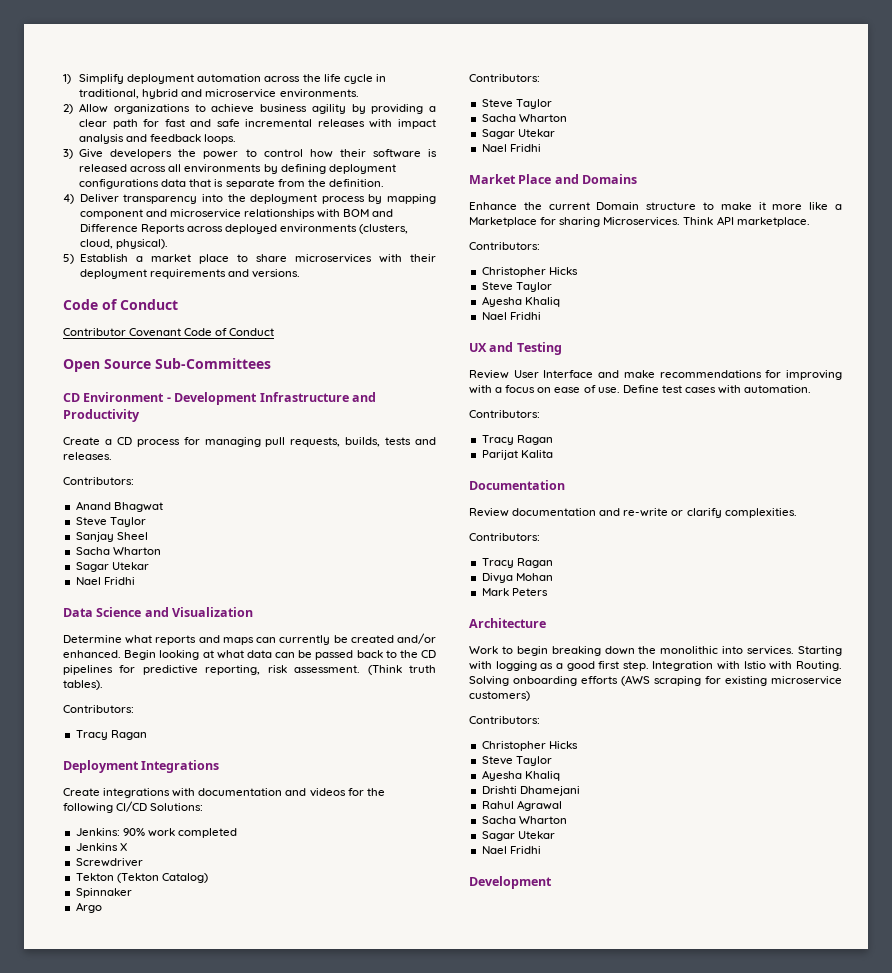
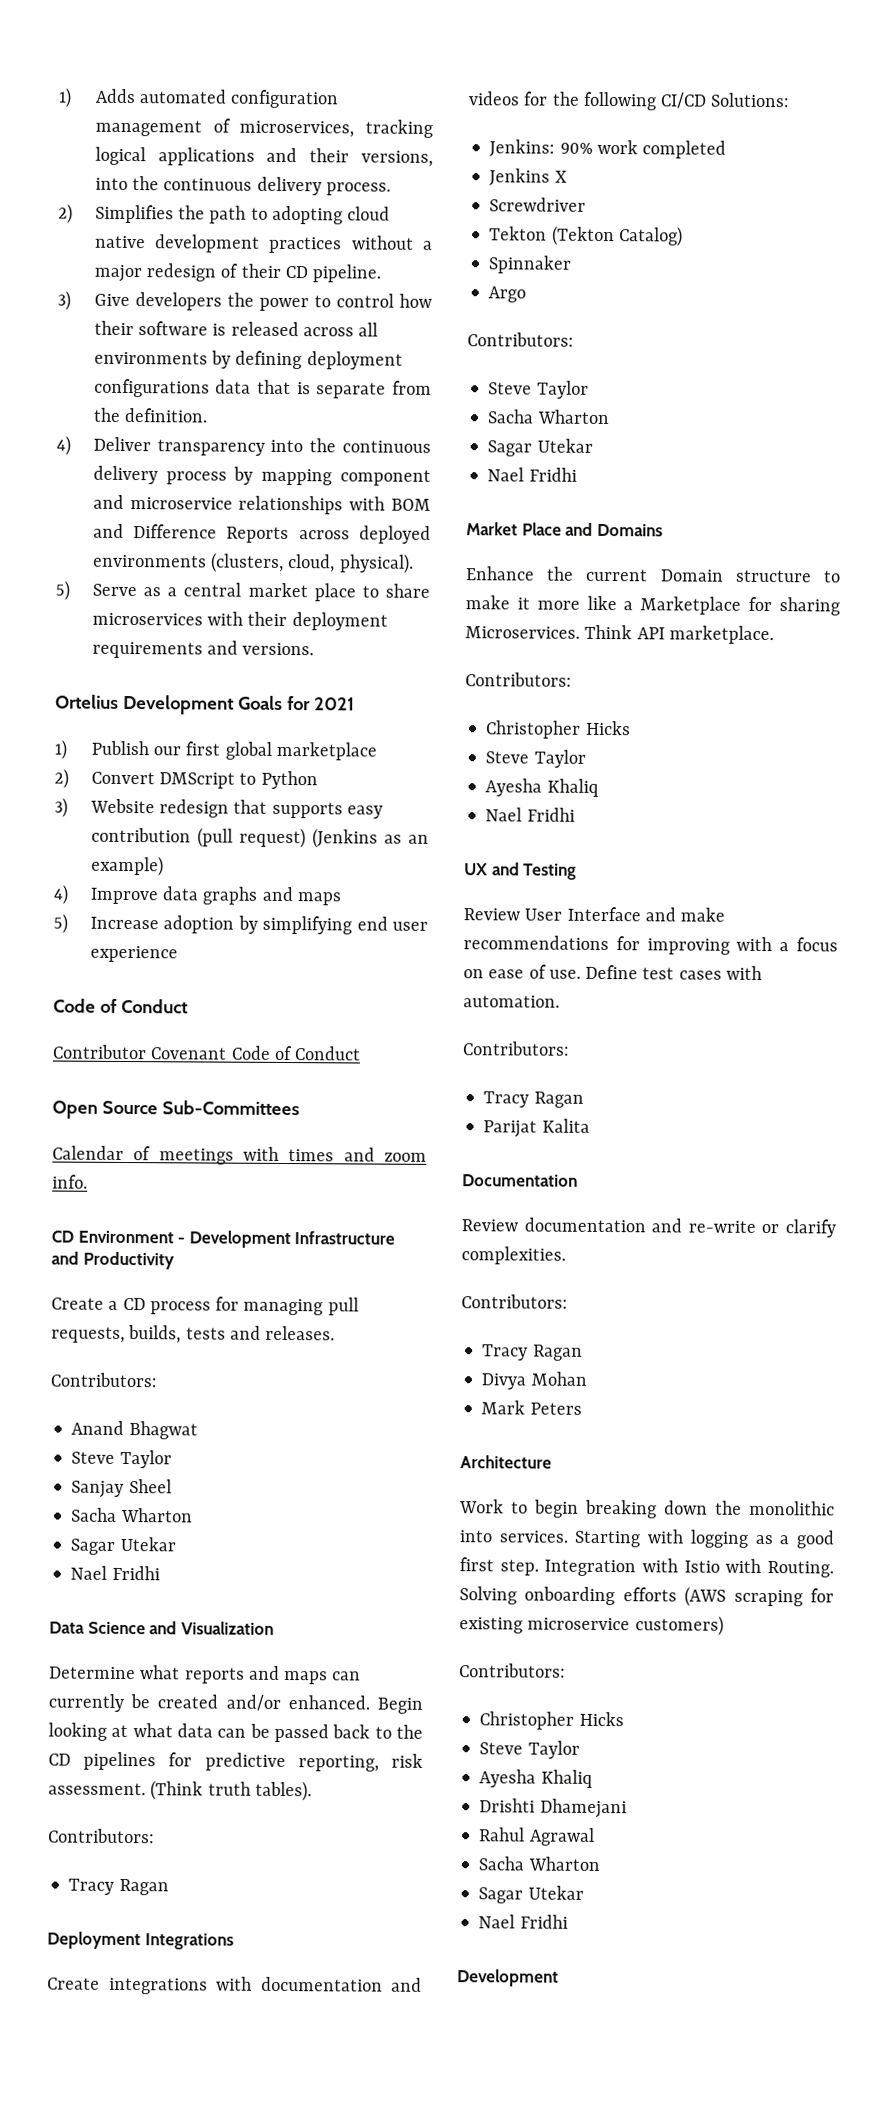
- 1) Simplify deployment automation across the life cycle in traditional, hybrid and microservice environments.
- 2) Allow organizations to achieve business agility by providing a clear path for fast and safe incremental releases with impact analysis and feedback loops.
+ 1) Adds automated configuration management of microservices, tracking logical applications and their versions, into the continuous delivery process.
+ 2) Simplifies the path to adopting cloud native development practices without a major redesign of their CD pipeline.
- 4) Deliver transparency into the deployment process by mapping component and microservice relationships with BOM and Difference Reports across deployed environments (clusters, cloud, physical).
+ 4) Deliver transparency into the continuous delivery process by mapping component and microservice relationships with BOM and Difference Reports across deployed environments (clusters, cloud, physical).
- 5) Establish a market place to share microservices with their deployment requirements and versions.
+ 5) Serve as a central market place to share microservices with their deployment requirements and versions.
+ Ortelius Development Goals for 2021
+ 1) Publish our first global marketplace
+ 2) Convert DMScript to Python
+ 3) Website redesign that supports easy contribution (pull request) (Jenkins as an example)
+ 4) Improve data graphs and maps
+ 5) Increase adoption by simplifying end user experience
+ Calendar of meetings with times and zoom info.

